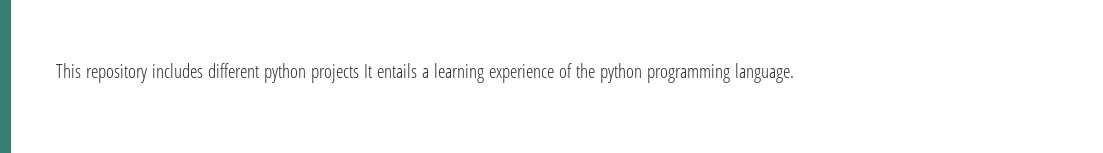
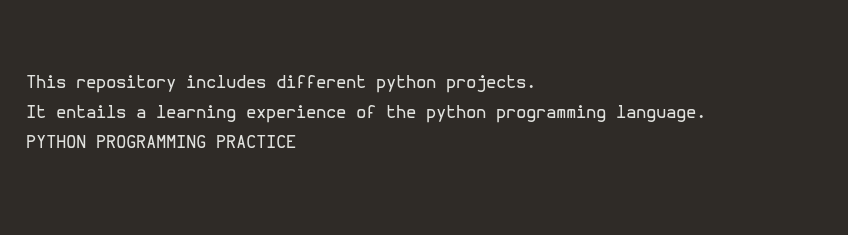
- This repository includes different python projects It entails a learning experience of the python programming language.
+ This repository includes different python projects.
+ It entails a learning experience of the python programming language.
+ PYTHON PROGRAMMING PRACTICE

